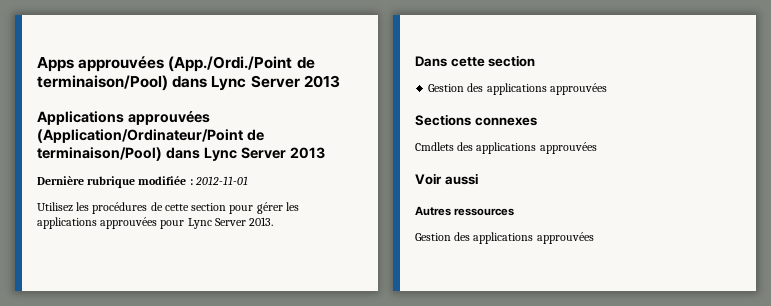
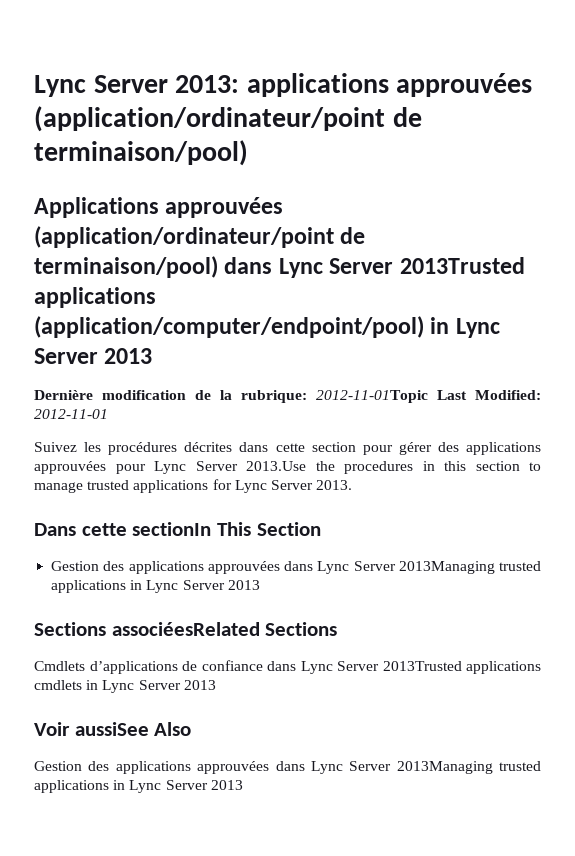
- Apps approuvées (App./Ordi./Point de terminaison/Pool) dans Lync Server 2013
- Applications approuvées (Application/Ordinateur/Point de terminaison/Pool) dans Lync Server 2013
- Dernière rubrique modifiée : 2012-11-01
+ Lync Server 2013: applications approuvées (application/ordinateur/point de terminaison/pool)
+ Applications approuvées (application/ordinateur/point de terminaison/pool) dans Lync Server 2013Trusted applications (application/computer/endpoint/pool) in Lync Server 2013
+ Dernière modification de la rubrique: 2012-11-01Topic Last Modified: 2012-11-01
- Utilisez les procédures de cette section pour gérer les applications approuvées pour Lync Server 2013.
+ Suivez les procédures décrites dans cette section pour gérer des applications approuvées pour Lync Server 2013.Use the procedures in this section to manage trusted applications for Lync Server 2013.
- Dans cette section
- Gestion des applications approuvées
- Sections connexes
+ Dans cette sectionIn This Section
+ Gestion des applications approuvées dans Lync Server 2013Managing trusted applications in Lync Server 2013
+ Sections associéesRelated Sections
- Cmdlets des applications approuvées
- Voir aussi
- Autres ressources
- Gestion des applications approuvées
+ Cmdlets d’applications de confiance dans Lync Server 2013Trusted applications cmdlets in Lync Server 2013
+ Voir aussiSee Also
+ Gestion des applications approuvées dans Lync Server 2013Managing trusted applications in Lync Server 2013

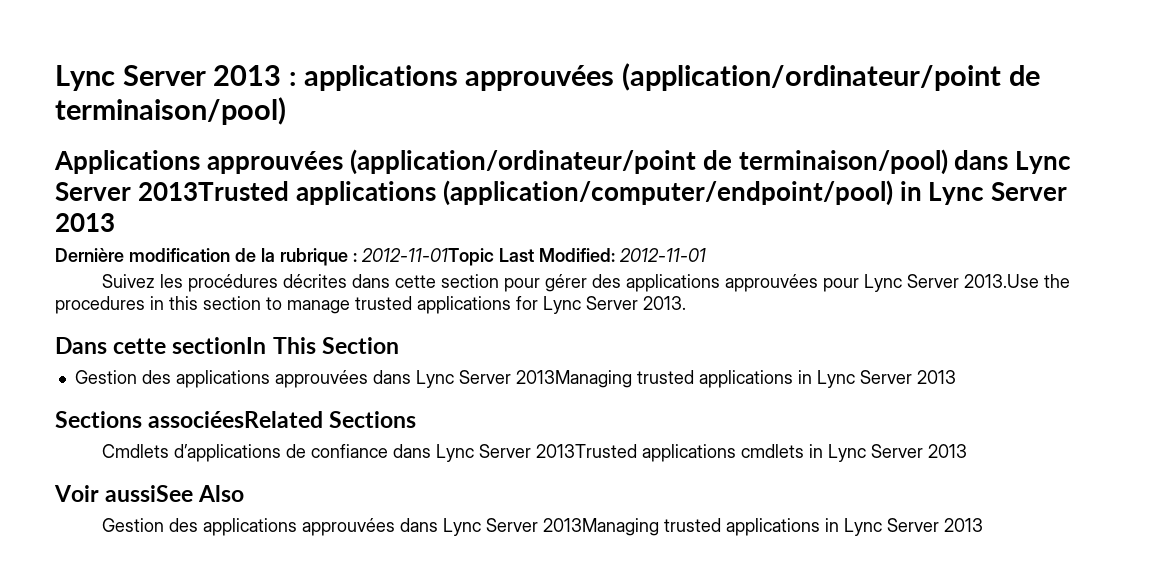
- Lync Server 2013: applications approuvées (application/ordinateur/point de terminaison/pool)
+ Lync Server 2013 : applications approuvées (application/ordinateur/point de terminaison/pool)
- Dernière modification de la rubrique: 2012-11-01Topic Last Modified: 2012-11-01
+ Dernière modification de la rubrique : 2012-11-01Topic Last Modified: 2012-11-01

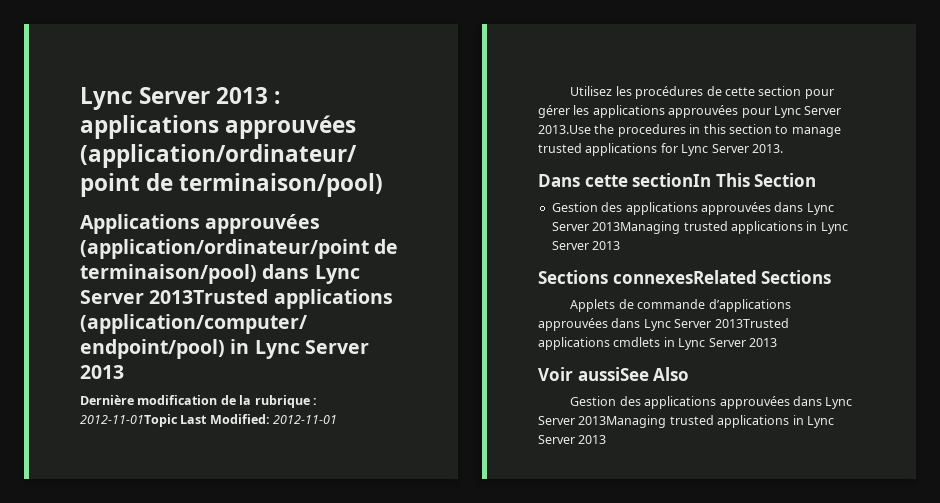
- Suivez les procédures décrites dans cette section pour gérer des applications approuvées pour Lync Server 2013.Use the procedures in this section to manage trusted applications for Lync Server 2013.
+ Utilisez les procédures de cette section pour gérer les applications approuvées pour Lync Server 2013.Use the procedures in this section to manage trusted applications for Lync Server 2013.
- Sections associéesRelated Sections
+ Sections connexesRelated Sections
- Cmdlets d’applications de confiance dans Lync Server 2013Trusted applications cmdlets in Lync Server 2013
+ Applets de commande d’applications approuvées dans Lync Server 2013Trusted applications cmdlets in Lync Server 2013

